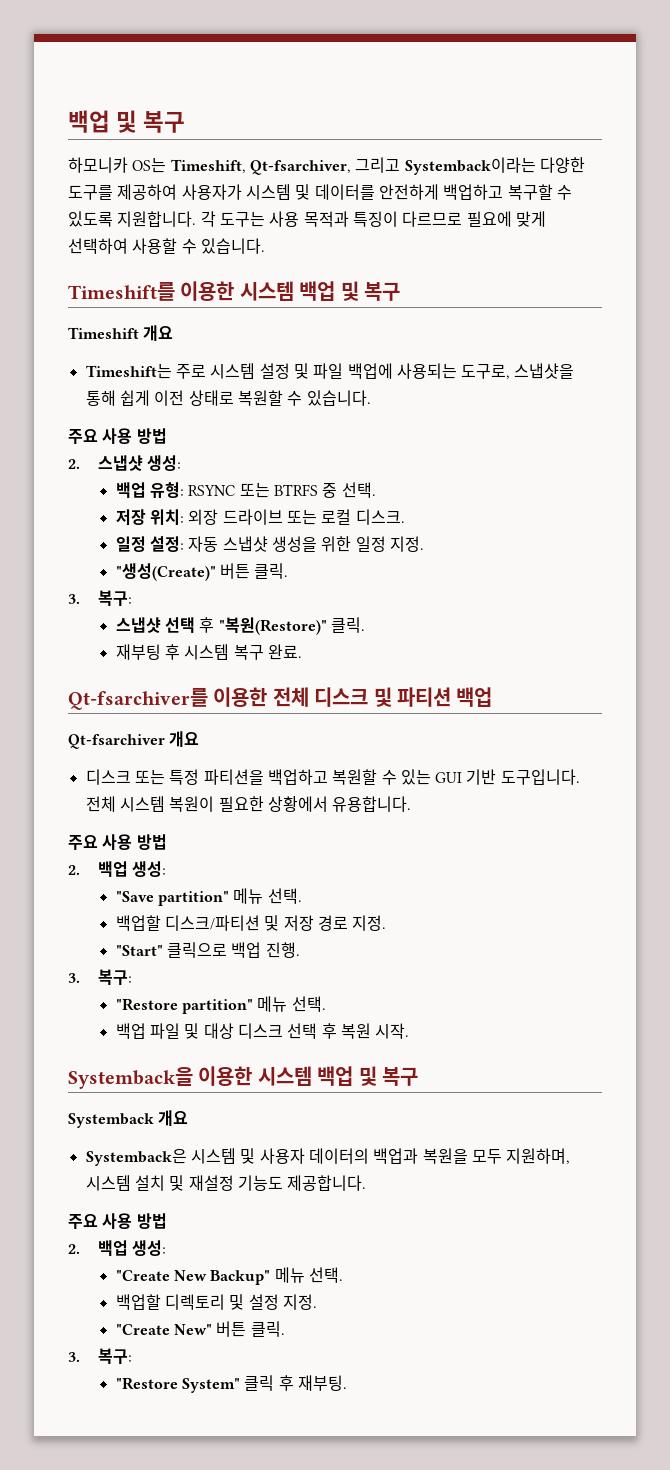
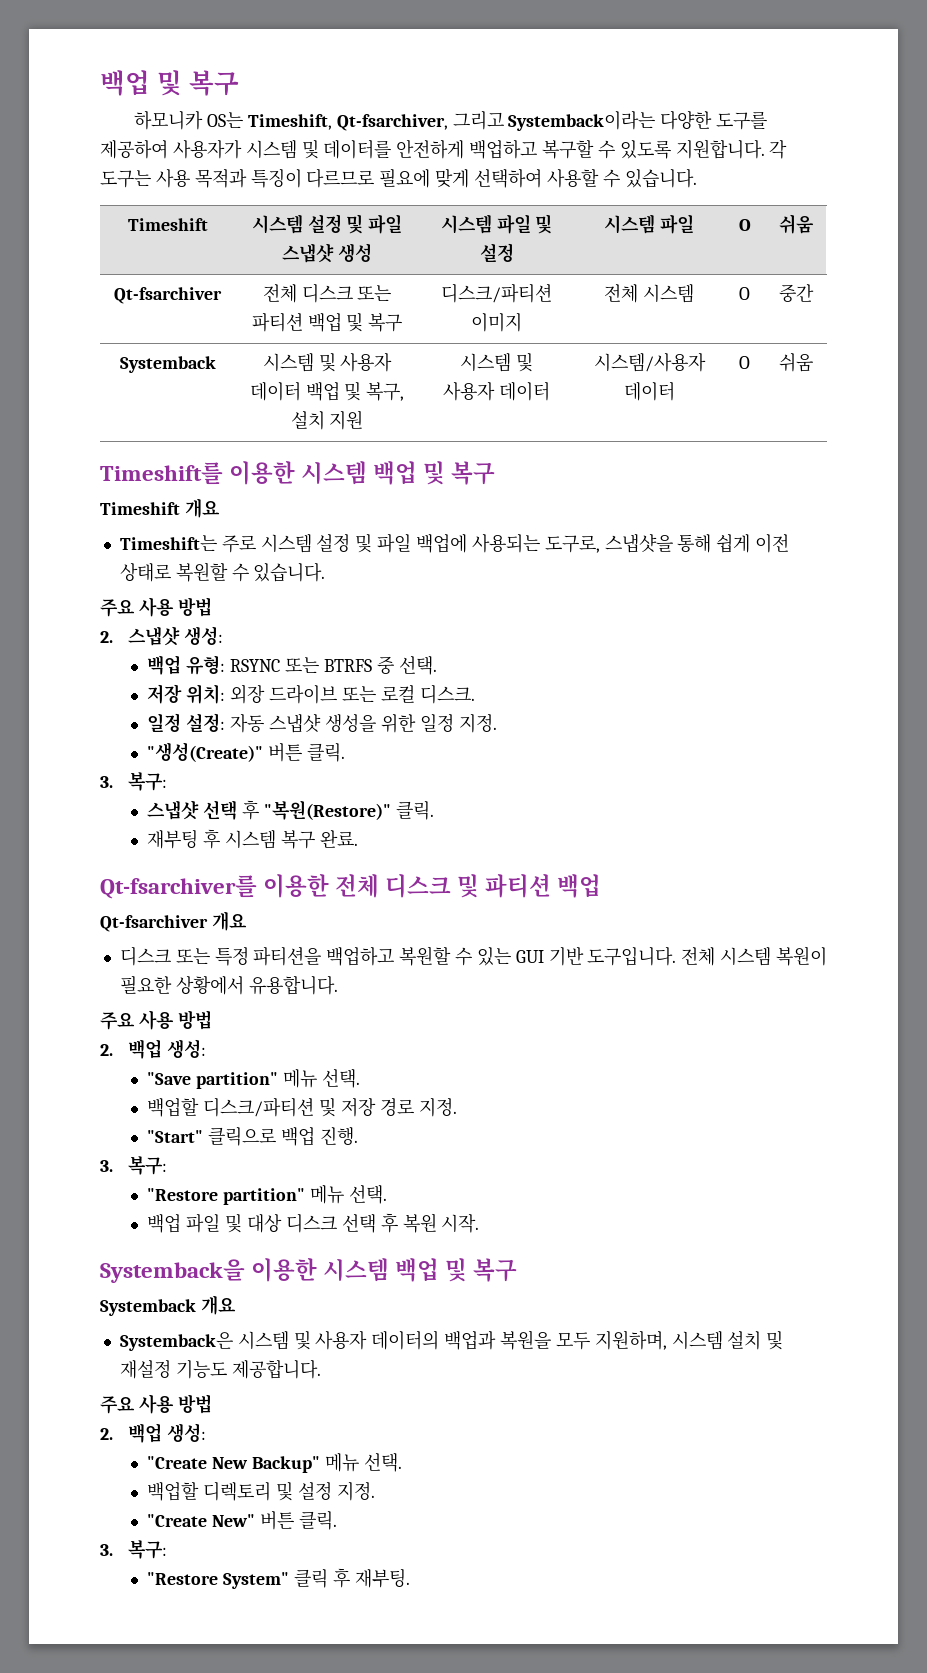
+ Timeshift | 시스템 설정 및 파일 스냅샷 생성 | 시스템 파일 및 설정 | 시스템 파일 | O | 쉬움
+ Qt-fsarchiver | 전체 디스크 또는 파티션 백업 및 복구 | 디스크/파티션 이미지 | 전체 시스템 | O | 중간
+ Systemback | 시스템 및 사용자 데이터 백업 및 복구, 설치 지원 | 시스템 및 사용자 데이터 | 시스템/사용자 데이터 | O | 쉬움

